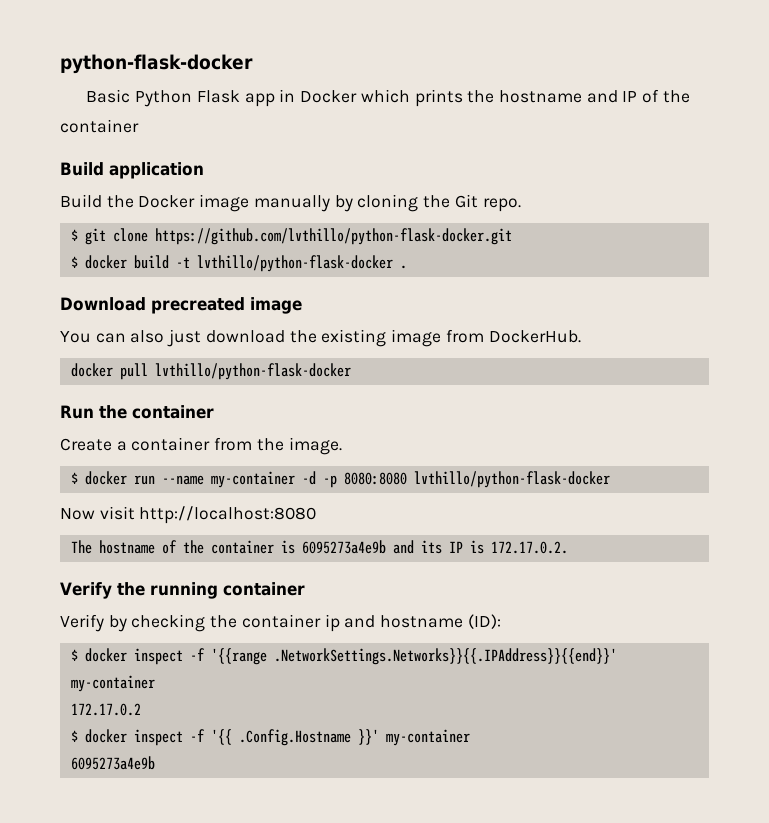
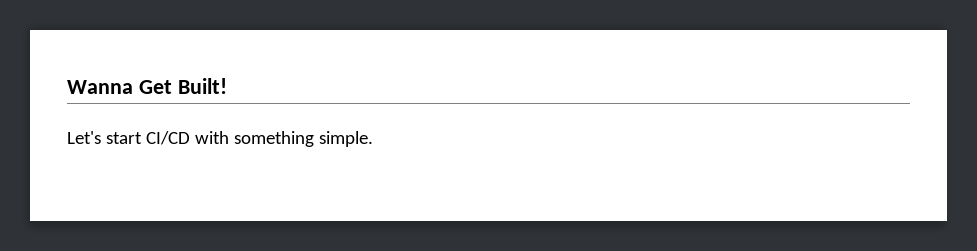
- python-flask-docker
- Basic Python Flask app in Docker which prints the hostname and IP of the container
- Build application
- Build the Docker image manually by cloning the Git repo.
- $ git clone https://github.com/lvthillo/python-flask-docker.git
- $ docker build -t lvthillo/python-flask-docker .
- Download precreated image
- You can also just download the existing image from DockerHub.
- docker pull lvthillo/python-flask-docker
- Run the container
- Create a container from the image.
- $ docker run --name my-container -d -p 8080:8080 lvthillo/python-flask-docker
- Now visit http://localhost:8080
- The hostname of the container is 6095273a4e9b and its IP is 172.17.0.2.
- Verify the running container
- Verify by checking the container ip and hostname (ID):
- $ docker inspect -f '{{range .NetworkSettings.Networks}}{{.IPAddress}}{{end}}' my-container
- 172.17.0.2
- $ docker inspect -f '{{ .Config.Hostname }}' my-container
- 6095273a4e9b
+ Wanna Get Built!
+ Let's start CI/CD with something simple.

